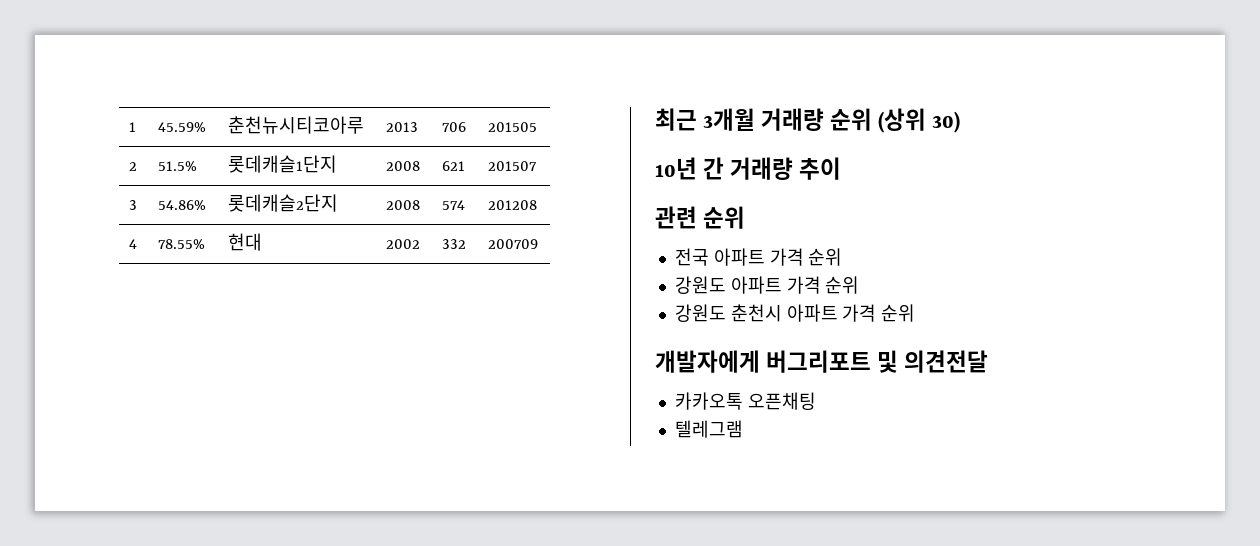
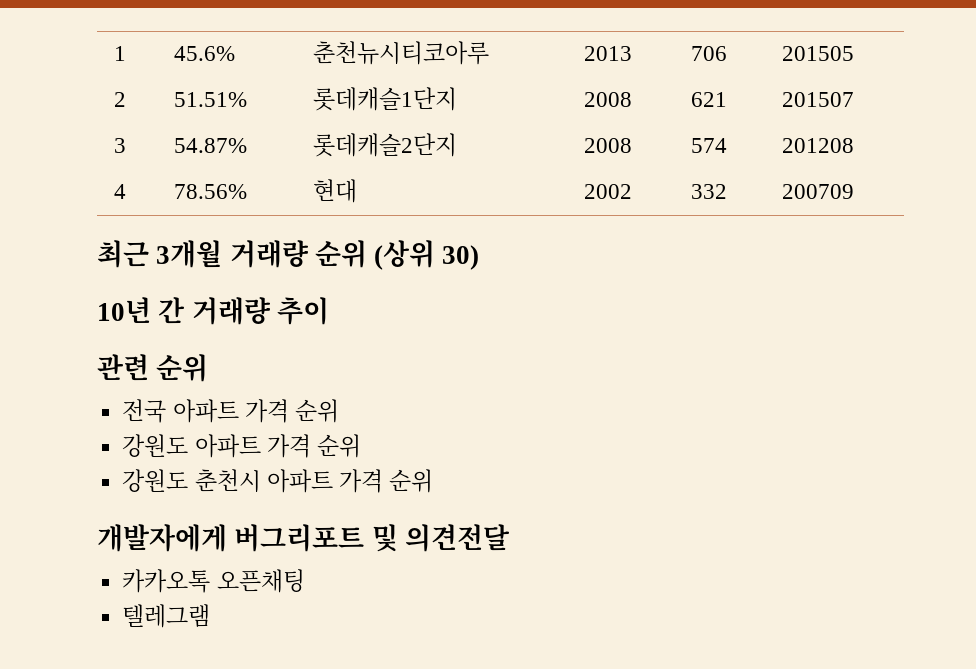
- 1 | 45.59% | 춘천뉴시티코아루 | 2013 | 706 | 201505
+ 1 | 45.6% | 춘천뉴시티코아루 | 2013 | 706 | 201505
- 2 | 51.5% | 롯데캐슬1단지 | 2008 | 621 | 201507
+ 2 | 51.51% | 롯데캐슬1단지 | 2008 | 621 | 201507
- 3 | 54.86% | 롯데캐슬2단지 | 2008 | 574 | 201208
+ 3 | 54.87% | 롯데캐슬2단지 | 2008 | 574 | 201208
- 4 | 78.55% | 현대 | 2002 | 332 | 200709
+ 4 | 78.56% | 현대 | 2002 | 332 | 200709

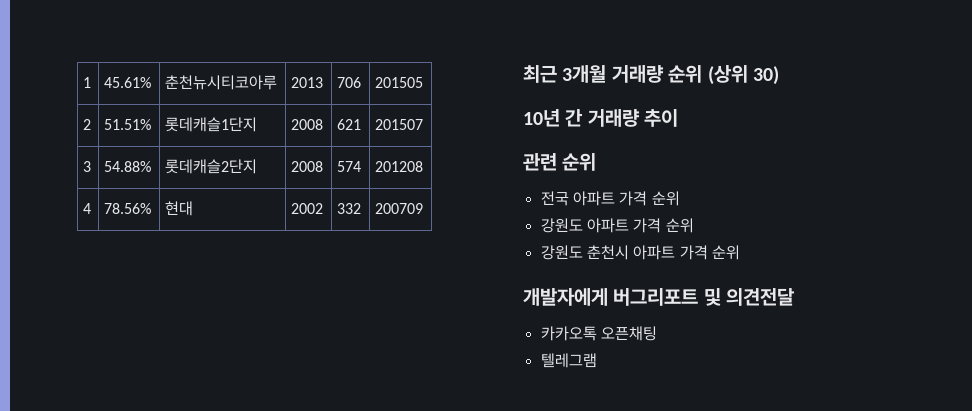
- 1 | 45.6% | 춘천뉴시티코아루 | 2013 | 706 | 201505
+ 1 | 45.61% | 춘천뉴시티코아루 | 2013 | 706 | 201505
- 3 | 54.87% | 롯데캐슬2단지 | 2008 | 574 | 201208
+ 3 | 54.88% | 롯데캐슬2단지 | 2008 | 574 | 201208

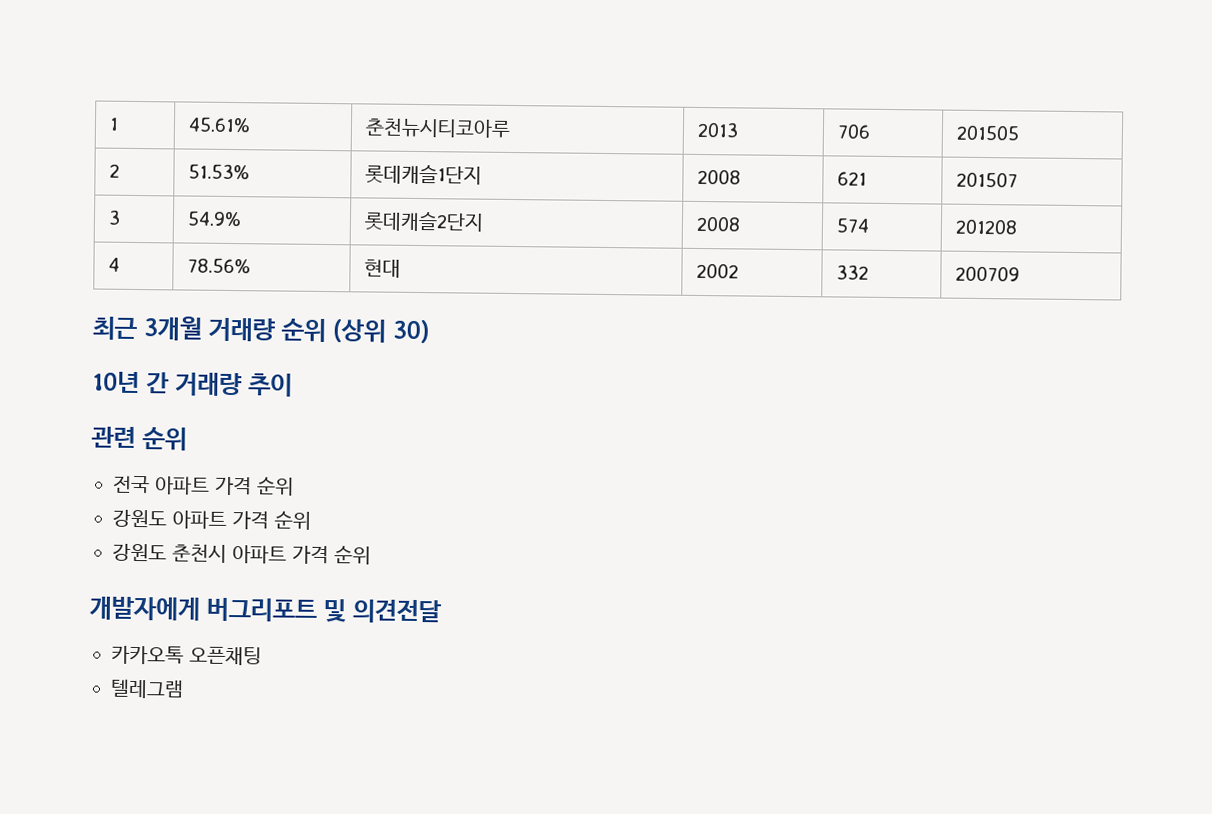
- 2 | 51.51% | 롯데캐슬1단지 | 2008 | 621 | 201507
+ 2 | 51.53% | 롯데캐슬1단지 | 2008 | 621 | 201507
- 3 | 54.88% | 롯데캐슬2단지 | 2008 | 574 | 201208
+ 3 | 54.9% | 롯데캐슬2단지 | 2008 | 574 | 201208

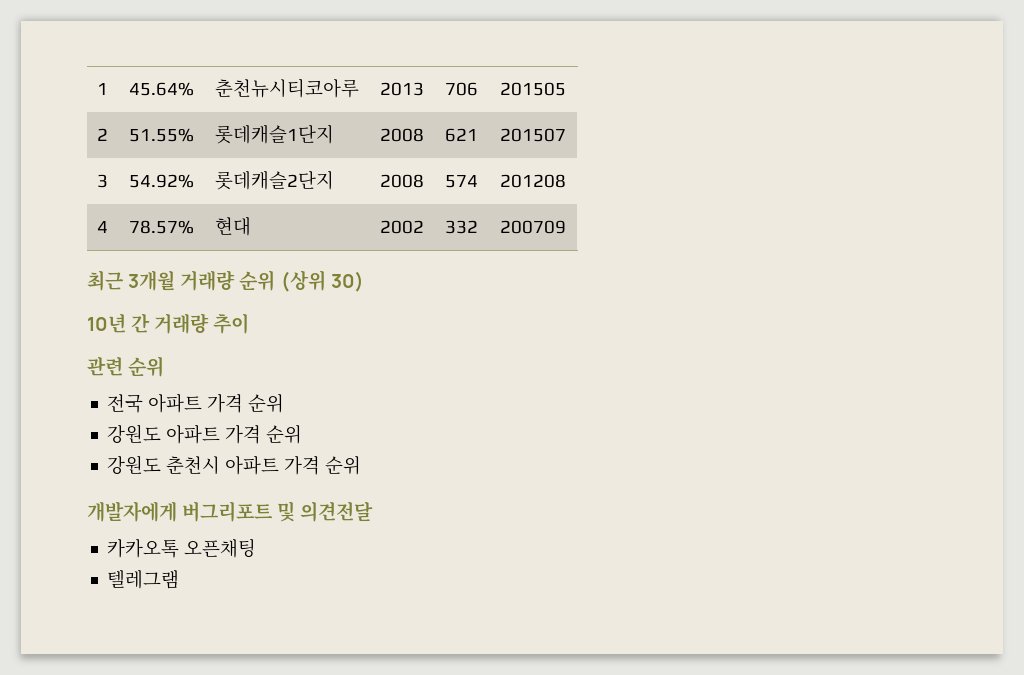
- 1 | 45.61% | 춘천뉴시티코아루 | 2013 | 706 | 201505
+ 1 | 45.64% | 춘천뉴시티코아루 | 2013 | 706 | 201505
- 2 | 51.53% | 롯데캐슬1단지 | 2008 | 621 | 201507
+ 2 | 51.55% | 롯데캐슬1단지 | 2008 | 621 | 201507
- 3 | 54.9% | 롯데캐슬2단지 | 2008 | 574 | 201208
+ 3 | 54.92% | 롯데캐슬2단지 | 2008 | 574 | 201208
- 4 | 78.56% | 현대 | 2002 | 332 | 200709
+ 4 | 78.57% | 현대 | 2002 | 332 | 200709

